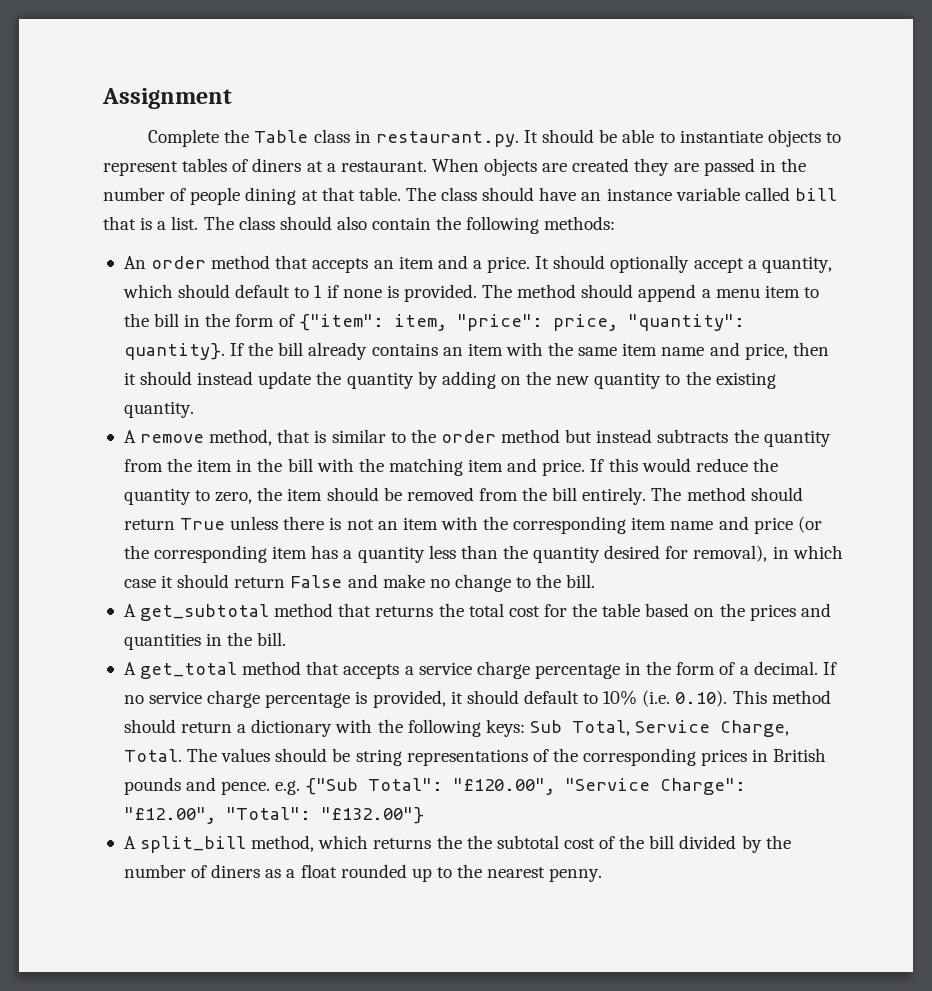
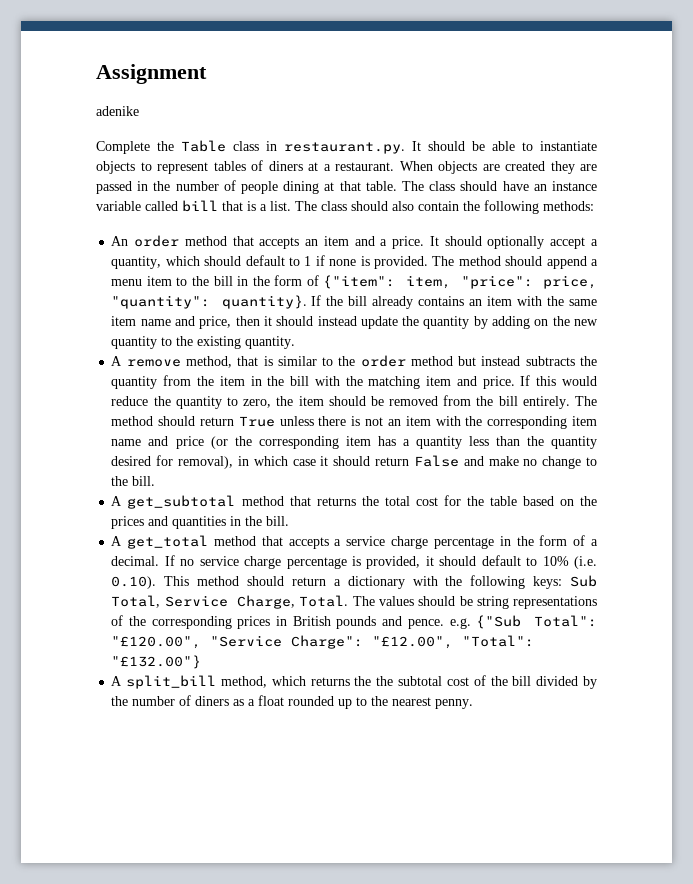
+ adenike

